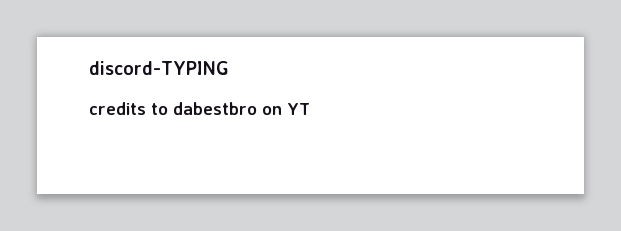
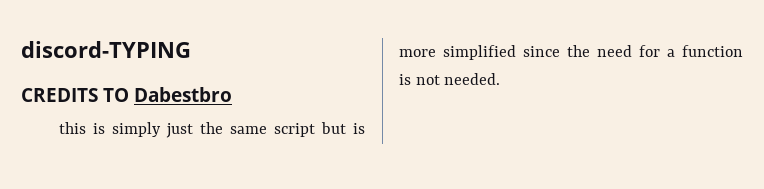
- credits to dabestbro on YT
+ CREDITS TO Dabestbro
+ this is simply just the same script but is more simplified since the need for a function is not needed.

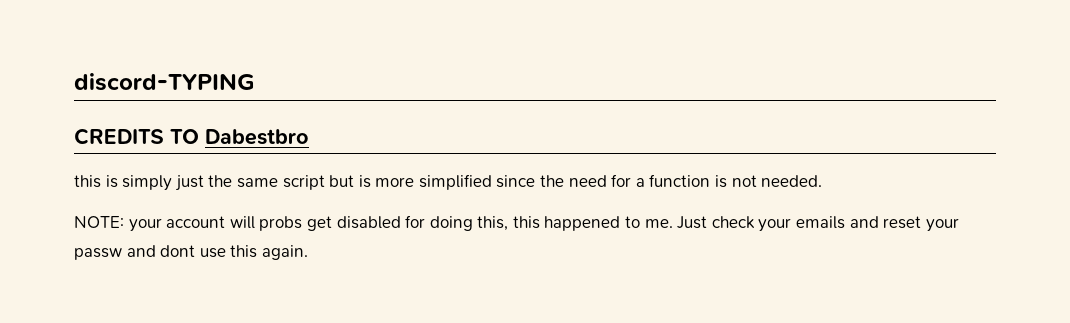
+ NOTE: your account will probs get disabled for doing this, this happened to me. Just check your emails and reset your passw and dont use this again.

